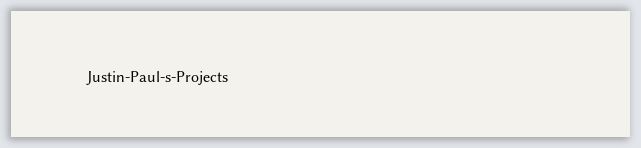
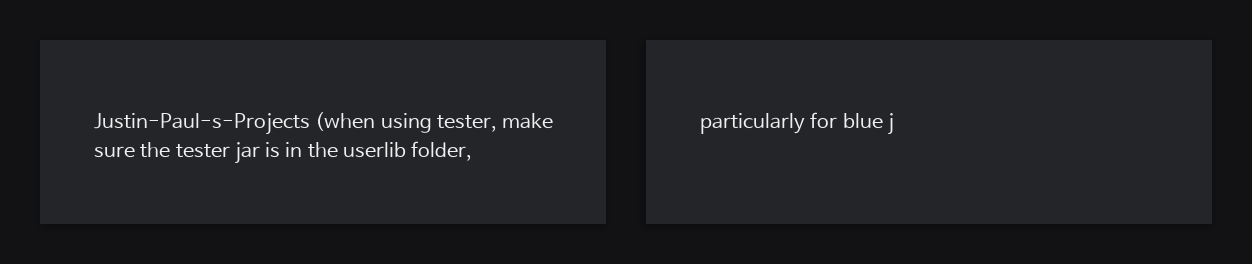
- Justin-Paul-s-Projects
+ Justin-Paul-s-Projects (when using tester, make sure the tester jar is in the userlib folder, particularly for blue j

